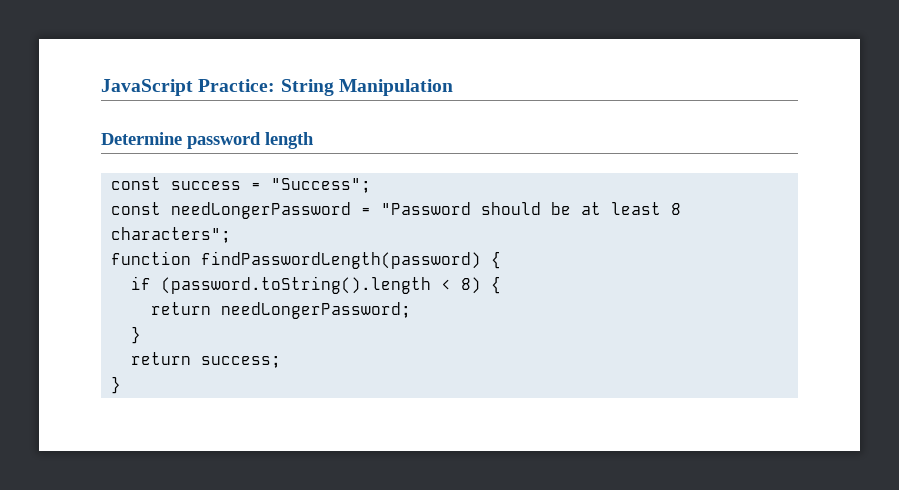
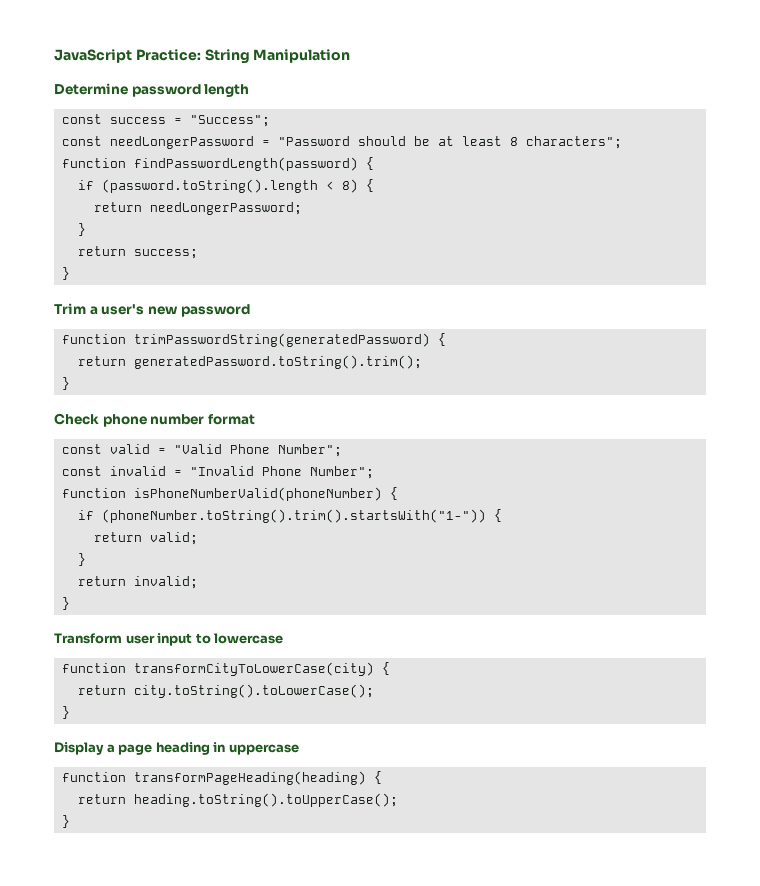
+ Trim a user's new password
+ function trimPasswordString(generatedPassword) {
+ return generatedPassword.toString().trim();
+ }
+ Check phone number format
+ const valid = "Valid Phone Number";
+ const invalid = "Invalid Phone Number";
+ function isPhoneNumberValid(phoneNumber) {
+ if (phoneNumber.toString().trim().startsWith("1-")) {
+ return valid;
+ }
+ return invalid;
+ }
+ Transform user input to lowercase
+ function transformCityToLowerCase(city) {
+ return city.toString().toLowerCase();
+ }
+ Display a page heading in uppercase
+ function transformPageHeading(heading) {
+ return heading.toString().toUpperCase();
+ }

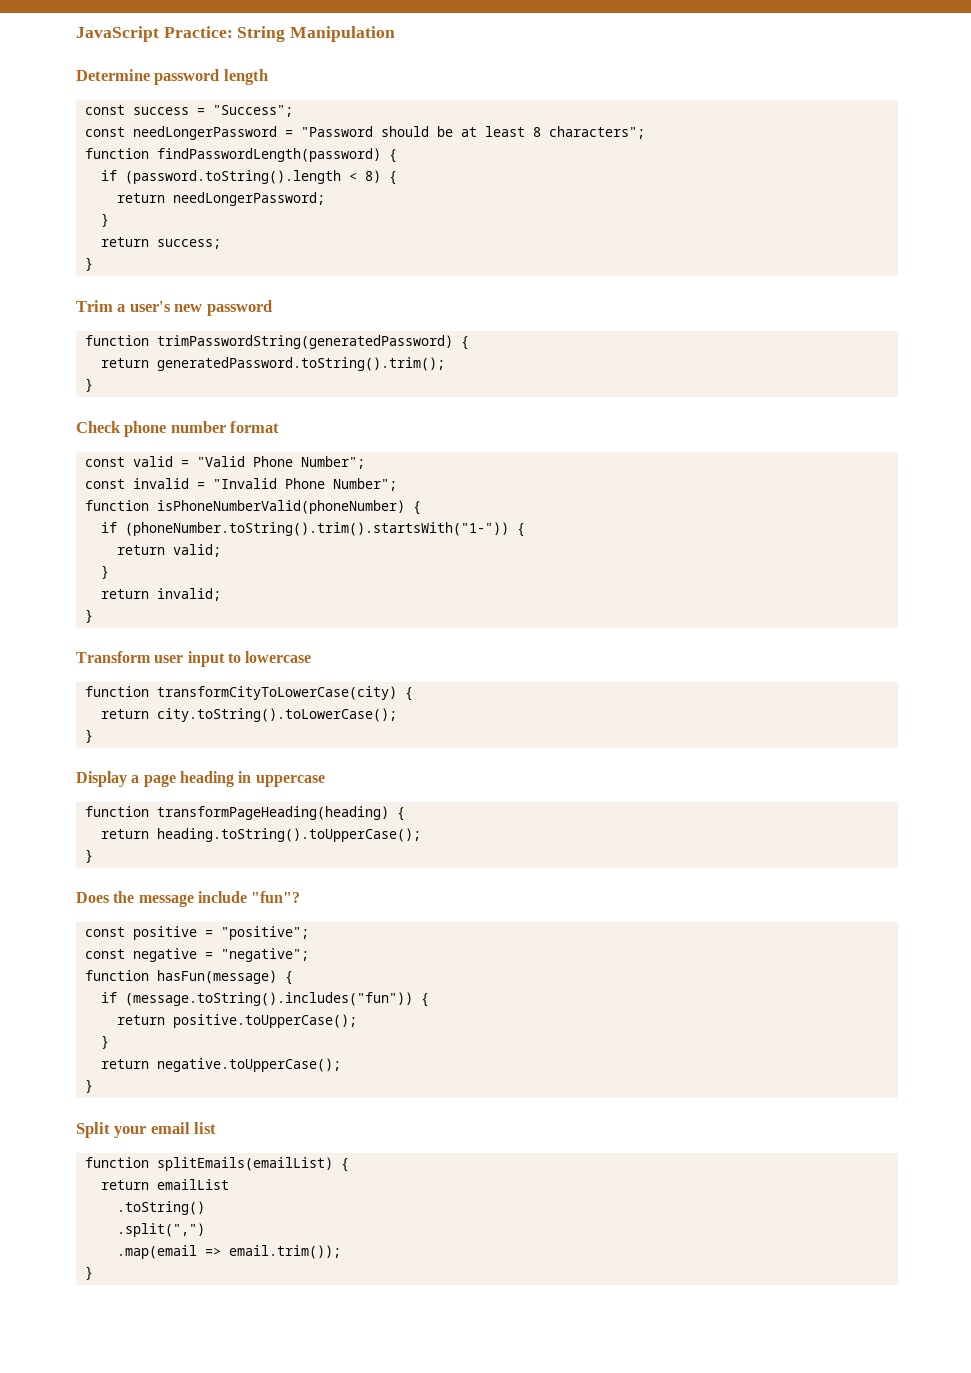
+ Does the message include "fun"?
+ const positive = "positive";
+ const negative = "negative";
+ function hasFun(message) {
+ if (message.toString().includes("fun")) {
+ return positive.toUpperCase();
+ }
+ return negative.toUpperCase();
+ }
+ Split your email list
+ function splitEmails(emailList) {
+ return emailList
+ .toString()
+ .split(",")
+ .map(email => email.trim());
+ }

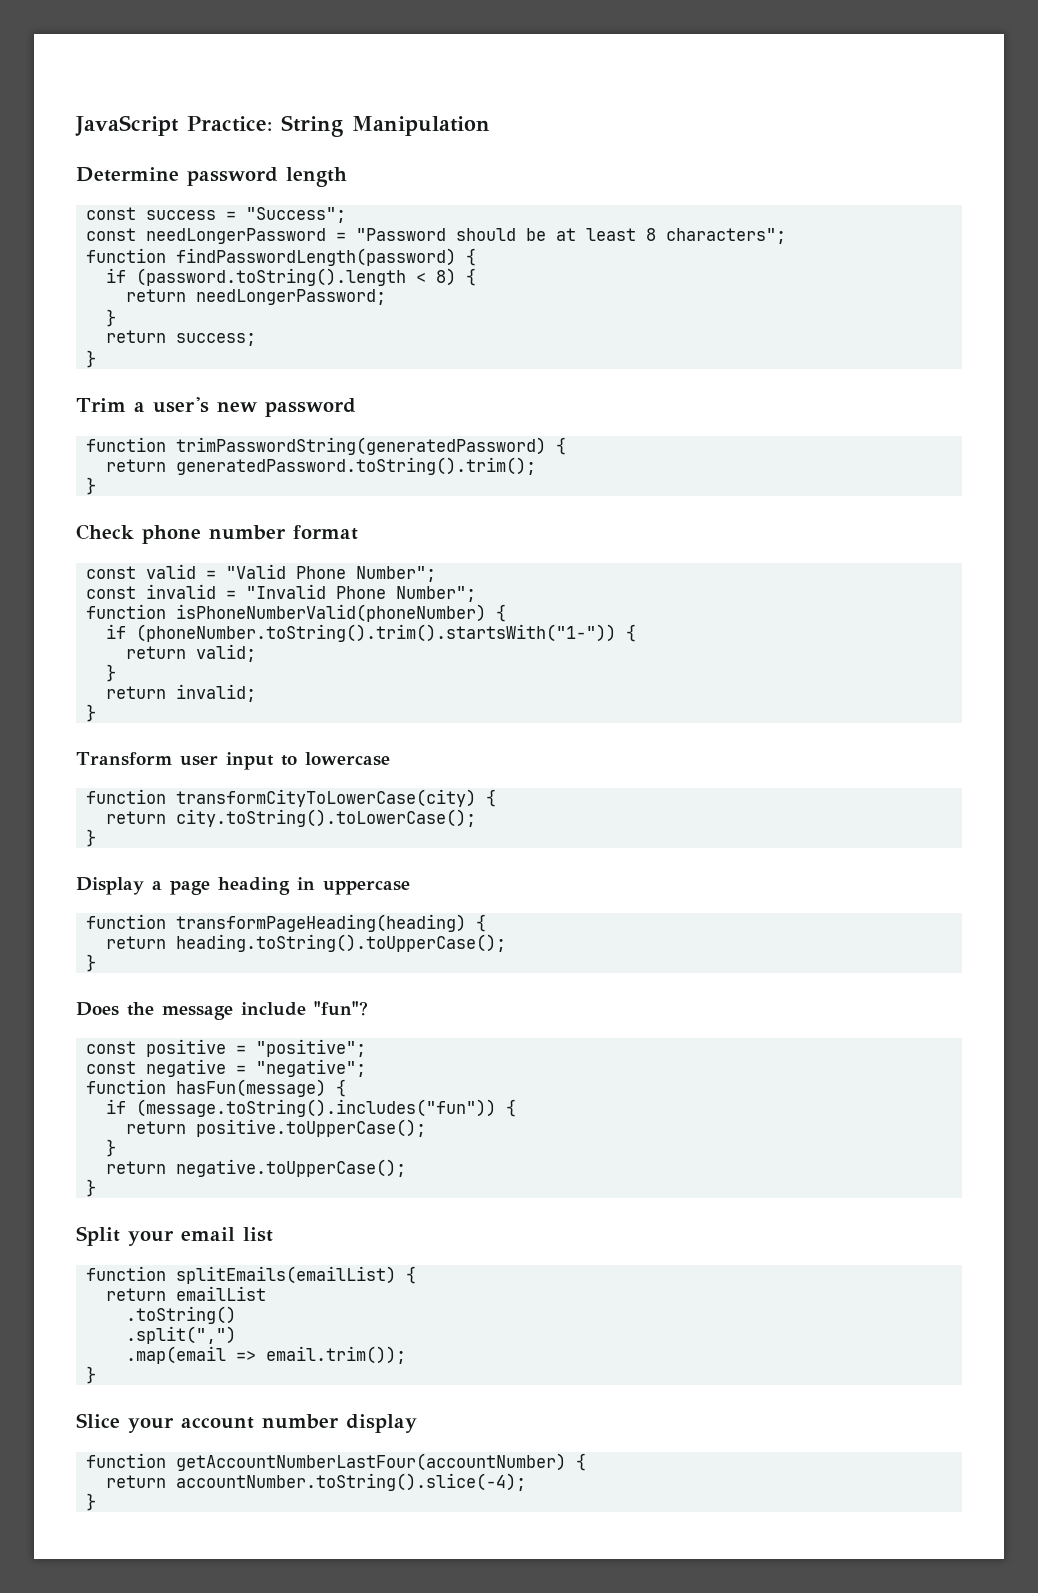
+ Slice your account number display
+ function getAccountNumberLastFour(accountNumber) {
+ return accountNumber.toString().slice(-4);
+ }

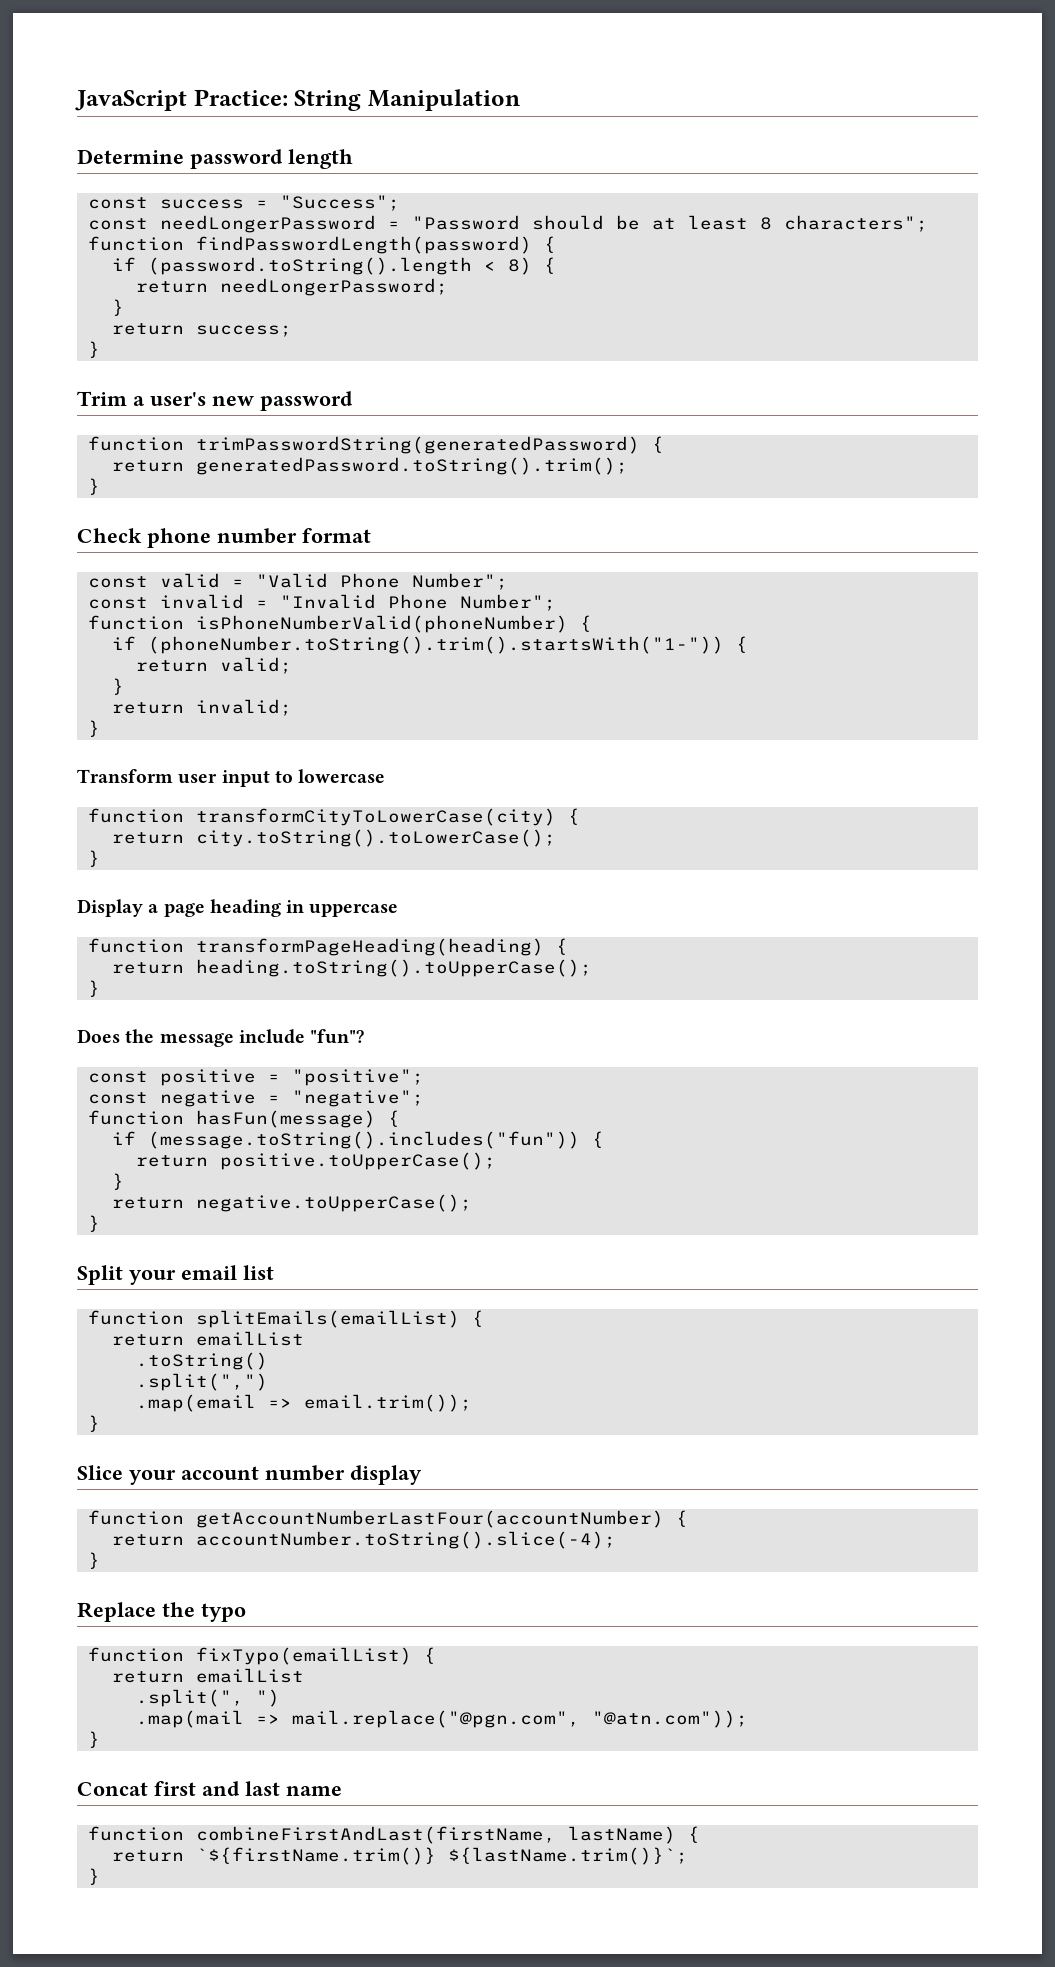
+ Replace the typo
+ function fixTypo(emailList) {
+ return emailList
+ .split(", ")
+ .map(mail => mail.replace("@pgn.com", "@atn.com"));
+ }
+ Concat first and last name
+ function combineFirstAndLast(firstName, lastName) {
+ return `${firstName.trim()} ${lastName.trim()}`;
+ }

